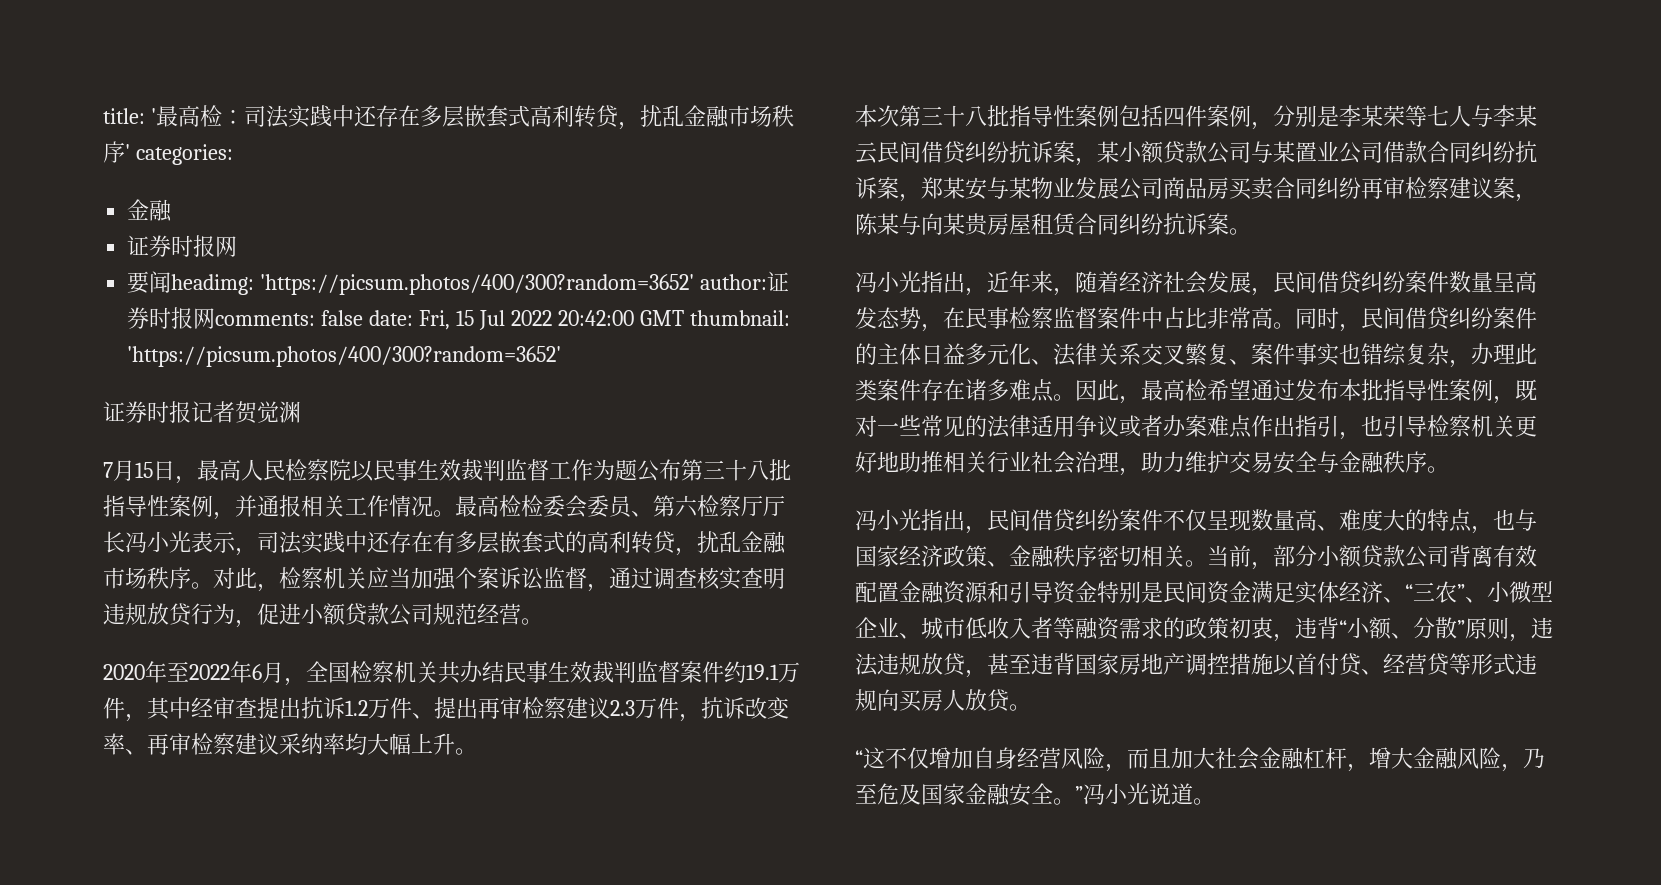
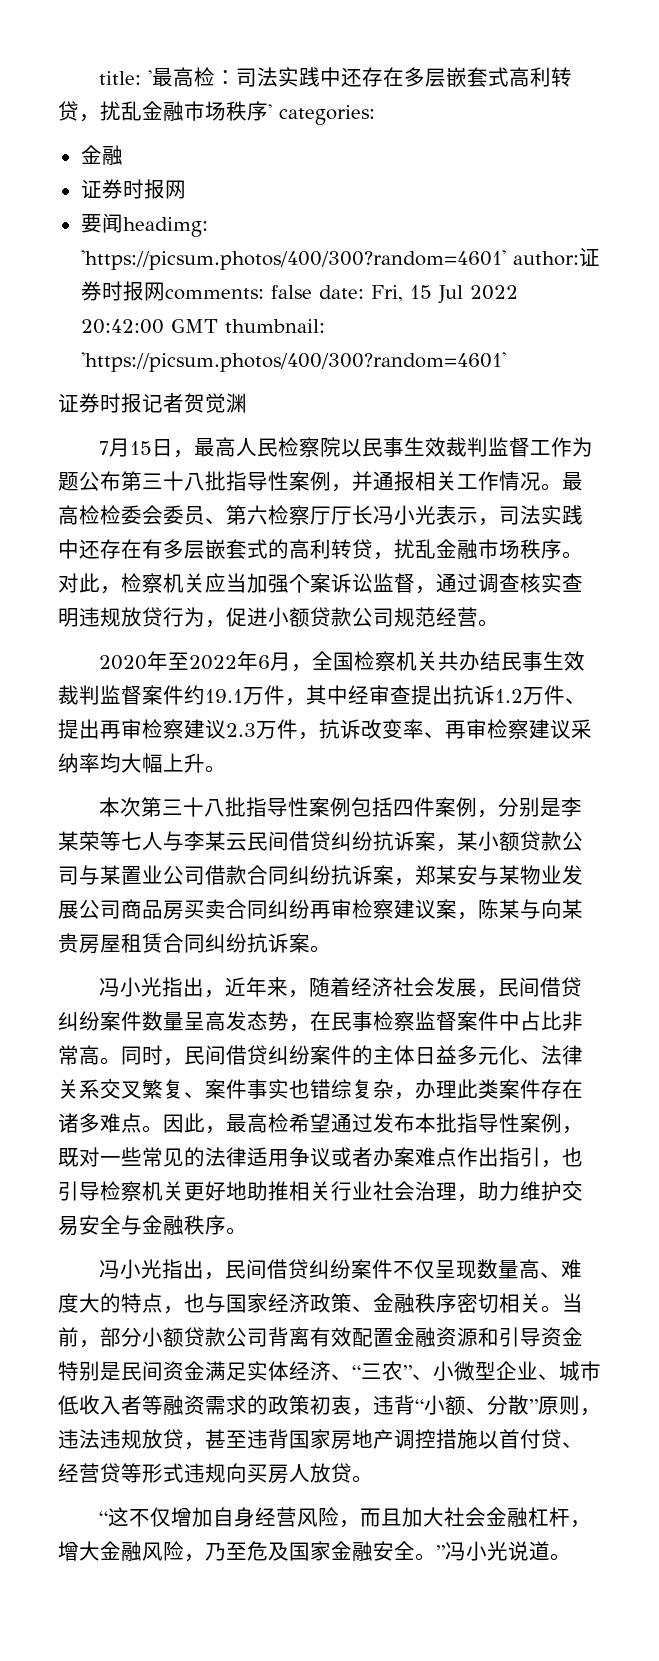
- 要闻headimg: 'https://picsum.photos/400/300?random=3652' author:证券时报网comments: false date: Fri, 15 Jul 2022 20:42:00 GMT thumbnail: 'https://picsum.photos/400/300?random=3652'
+ 要闻headimg: 'https://picsum.photos/400/300?random=4601' author:证券时报网comments: false date: Fri, 15 Jul 2022 20:42:00 GMT thumbnail: 'https://picsum.photos/400/300?random=4601'

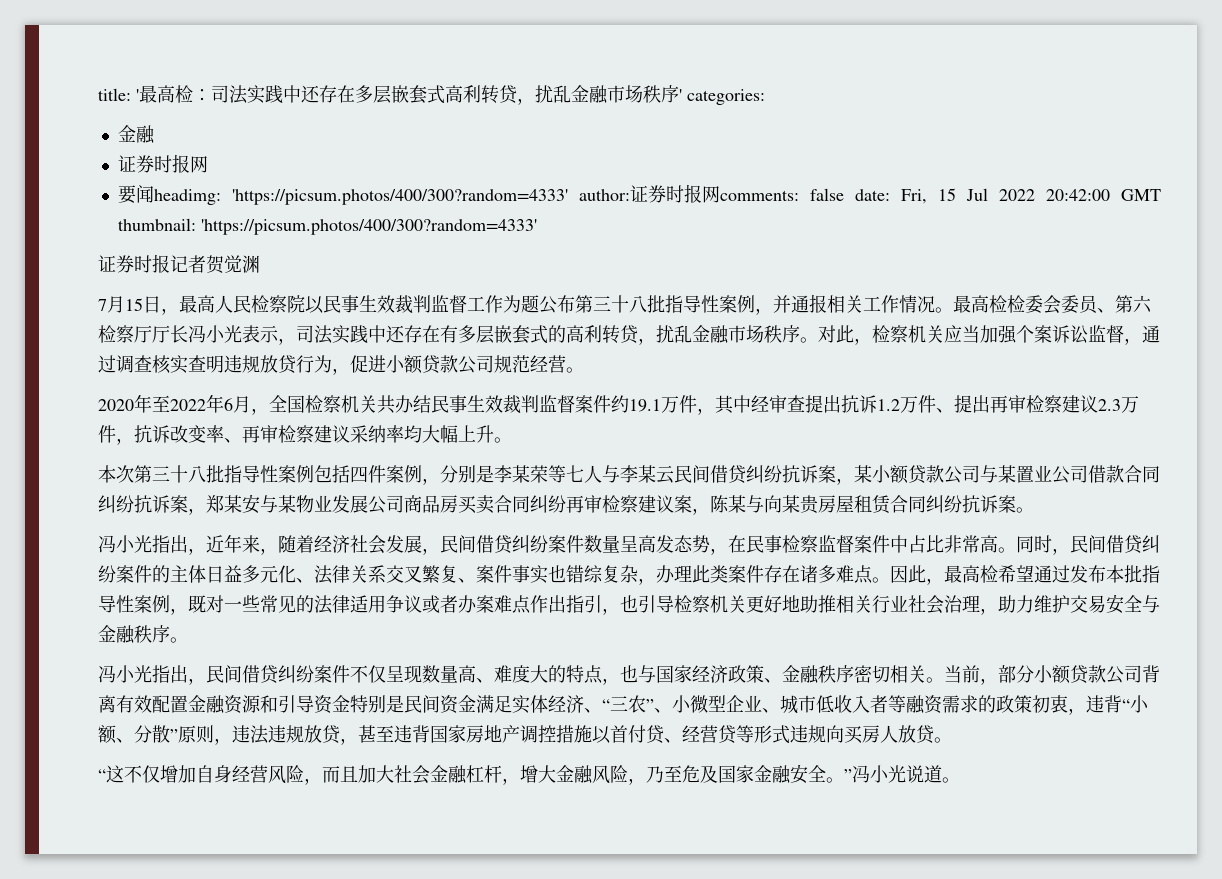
- 要闻headimg: 'https://picsum.photos/400/300?random=4601' author:证券时报网comments: false date: Fri, 15 Jul 2022 20:42:00 GMT thumbnail: 'https://picsum.photos/400/300?random=4601'
+ 要闻headimg: 'https://picsum.photos/400/300?random=4333' author:证券时报网comments: false date: Fri, 15 Jul 2022 20:42:00 GMT thumbnail: 'https://picsum.photos/400/300?random=4333'

